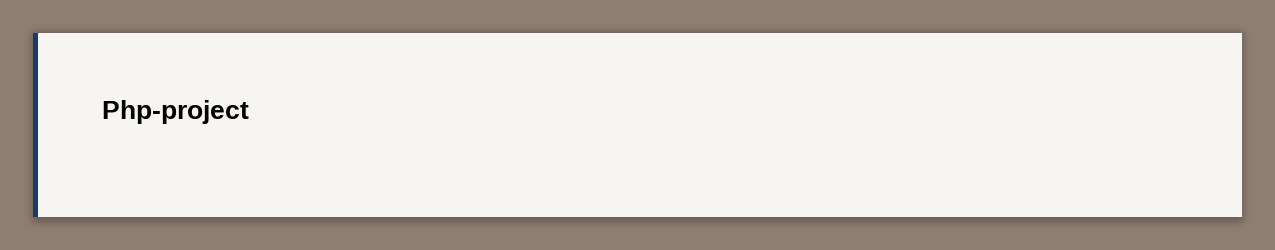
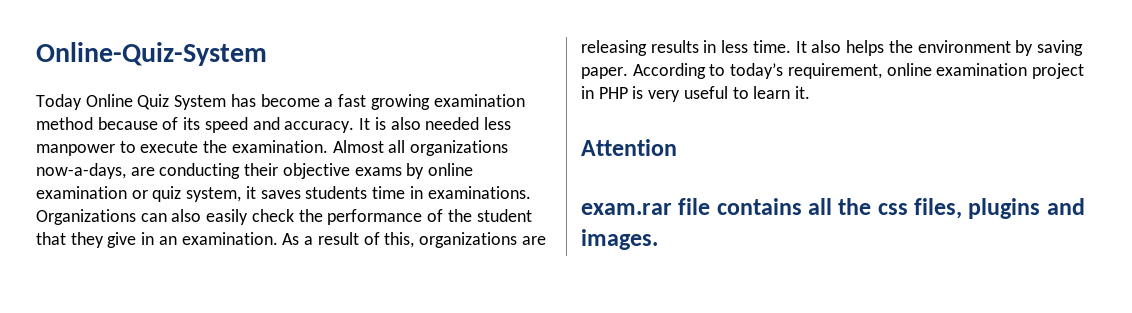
- Php-project
+ Online-Quiz-System
+ Today Online Quiz System has become a fast growing examination method because of its speed and accuracy. It is also needed less manpower to execute the examination. Almost all organizations now-a-days, are conducting their objective exams by online examination or quiz system, it saves students time in examinations. Organizations can also easily check the performance of the student that they give in an examination. As a result of this, organizations are releasing results in less time. It also helps the environment by saving paper. According to today’s requirement, online examination project in PHP is very useful to learn it.
+ Attention
+ exam.rar file contains all the css files, plugins and images.

